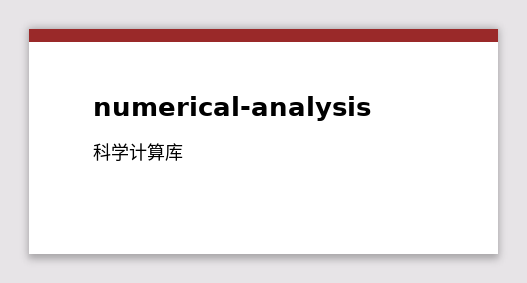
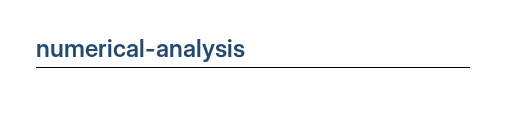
- 科学计算库

